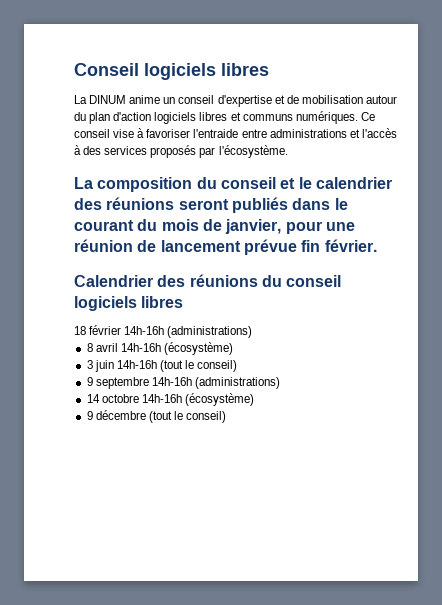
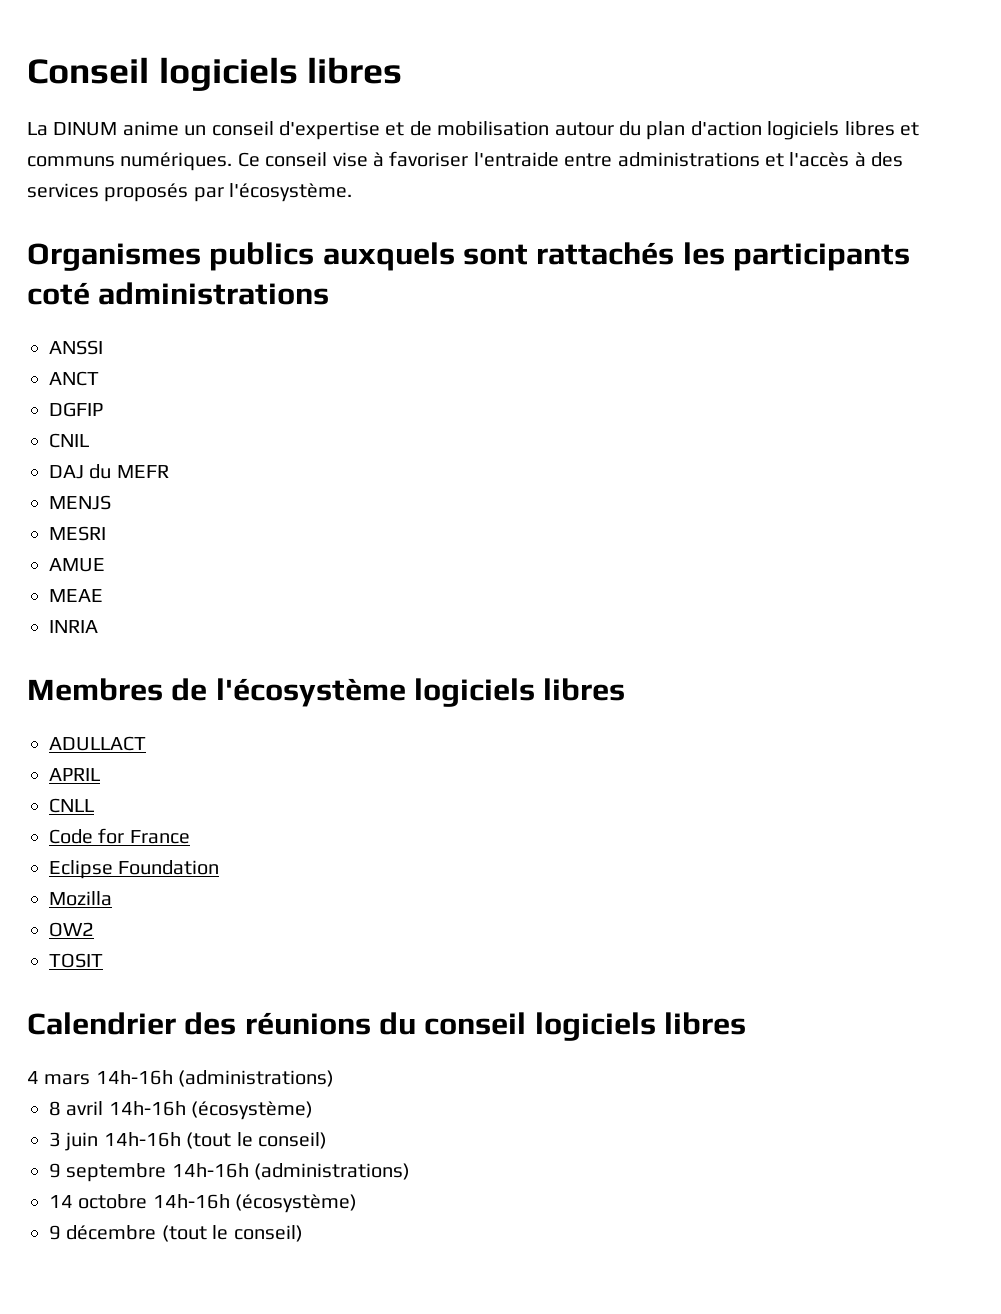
- La composition du conseil et le calendrier des réunions seront publiés dans le courant du mois de janvier, pour une réunion de lancement prévue fin février.
+ Organismes publics auxquels sont rattachés les participants coté administrations
+ ANSSI
+ ANCT
+ DGFIP
+ CNIL
+ DAJ du MEFR
+ MENJS
+ MESRI
+ AMUE
+ MEAE
+ INRIA
+ Membres de l'écosystème logiciels libres
+ ADULLACT
+ APRIL
+ CNLL
+ Code for France
+ Eclipse Foundation
+ Mozilla
+ OW2
+ TOSIT
- 18 février 14h-16h (administrations)
+ 4 mars 14h-16h (administrations)

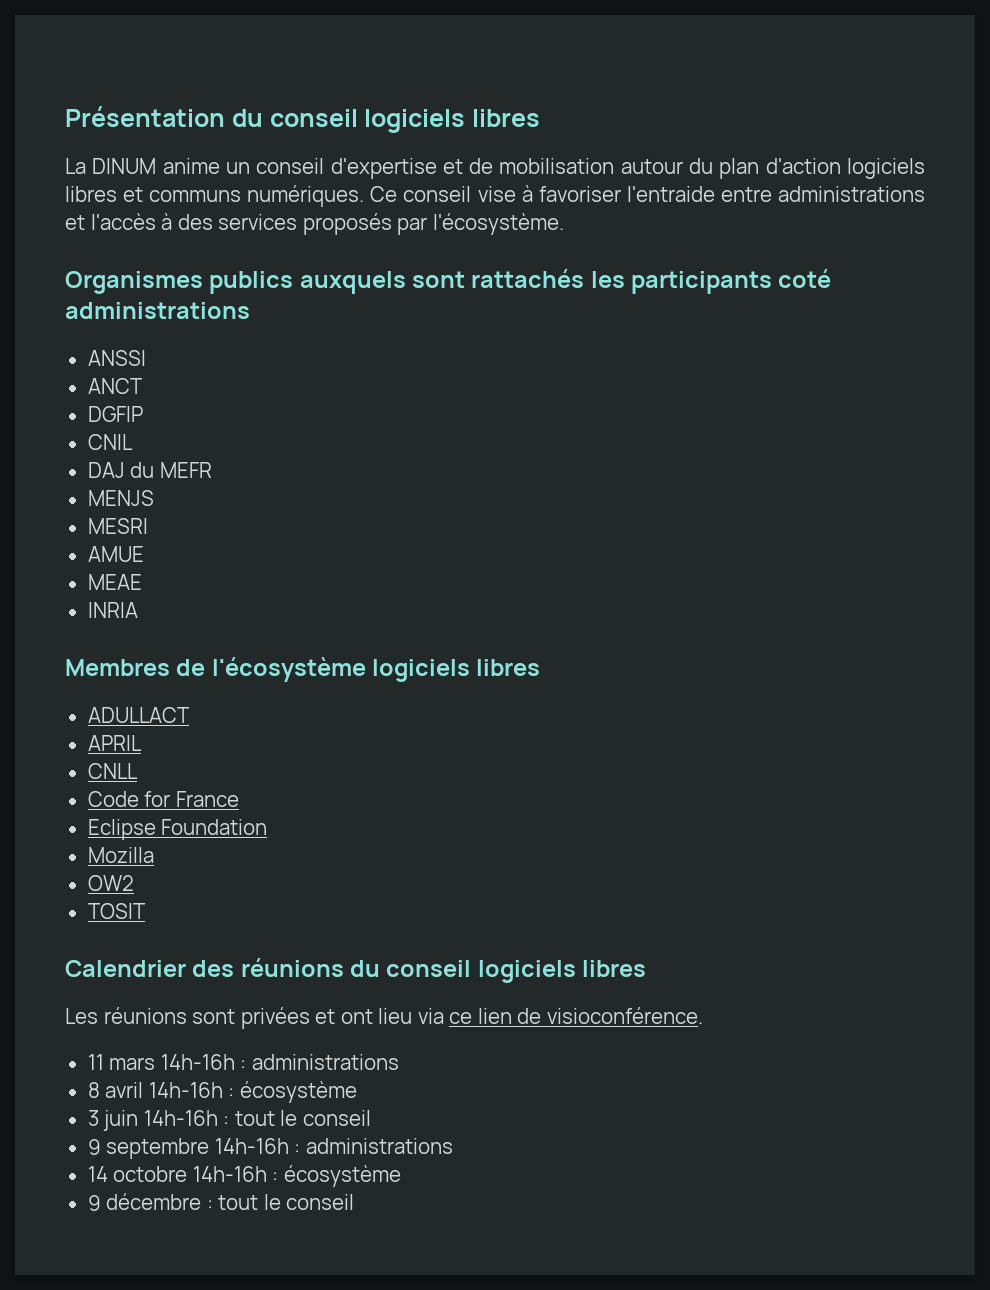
- Conseil logiciels libres
+ Présentation du conseil logiciels libres
- 4 mars 14h-16h (administrations)
+ Les réunions sont privées et ont lieu via ce lien de visioconférence.
+ 11 mars 14h-16h : administrations
- 8 avril 14h-16h (écosystème)
+ 8 avril 14h-16h : écosystème
- 3 juin 14h-16h (tout le conseil)
+ 3 juin 14h-16h : tout le conseil
- 9 septembre 14h-16h (administrations)
+ 9 septembre 14h-16h : administrations
- 14 octobre 14h-16h (écosystème)
+ 14 octobre 14h-16h : écosystème
- 9 décembre (tout le conseil)
+ 9 décembre : tout le conseil

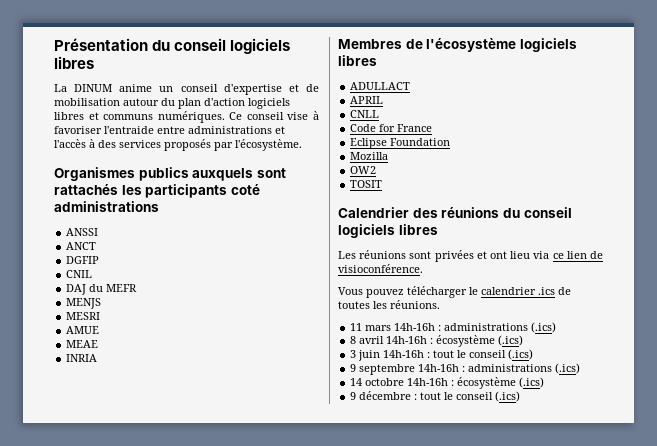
+ Vous pouvez télécharger le calendrier .ics de toutes les réunions.
- 11 mars 14h-16h : administrations
+ 11 mars 14h-16h : administrations (.ics)
- 8 avril 14h-16h : écosystème
+ 8 avril 14h-16h : écosystème (.ics)
- 3 juin 14h-16h : tout le conseil
+ 3 juin 14h-16h : tout le conseil (.ics)
- 9 septembre 14h-16h : administrations
+ 9 septembre 14h-16h : administrations (.ics)
- 14 octobre 14h-16h : écosystème
+ 14 octobre 14h-16h : écosystème (.ics)
- 9 décembre : tout le conseil
+ 9 décembre : tout le conseil (.ics)

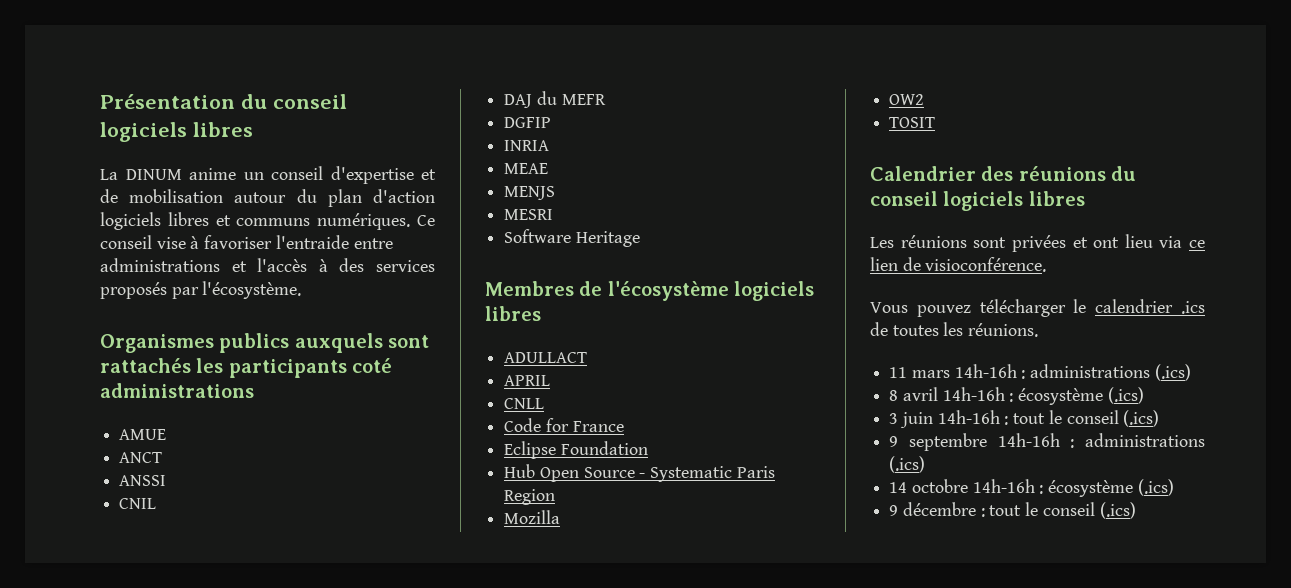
- ANSSI
+ AMUE
- DGFIP
+ ANSSI
+ DGFIP
+ INRIA
+ MEAE
- AMUE
- MEAE
- INRIA
+ Software Heritage
+ Hub Open Source - Systematic Paris Region

